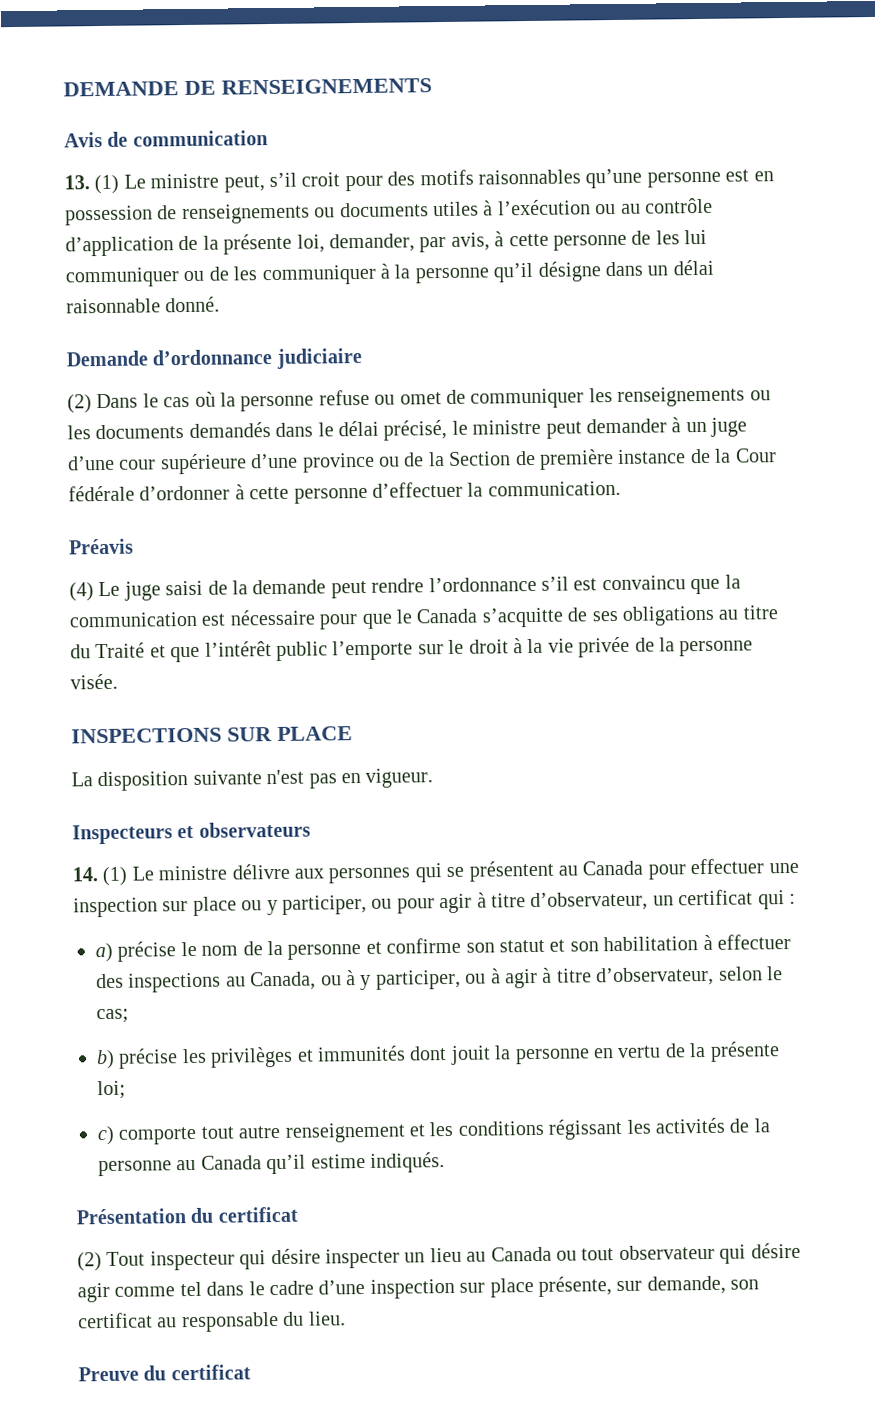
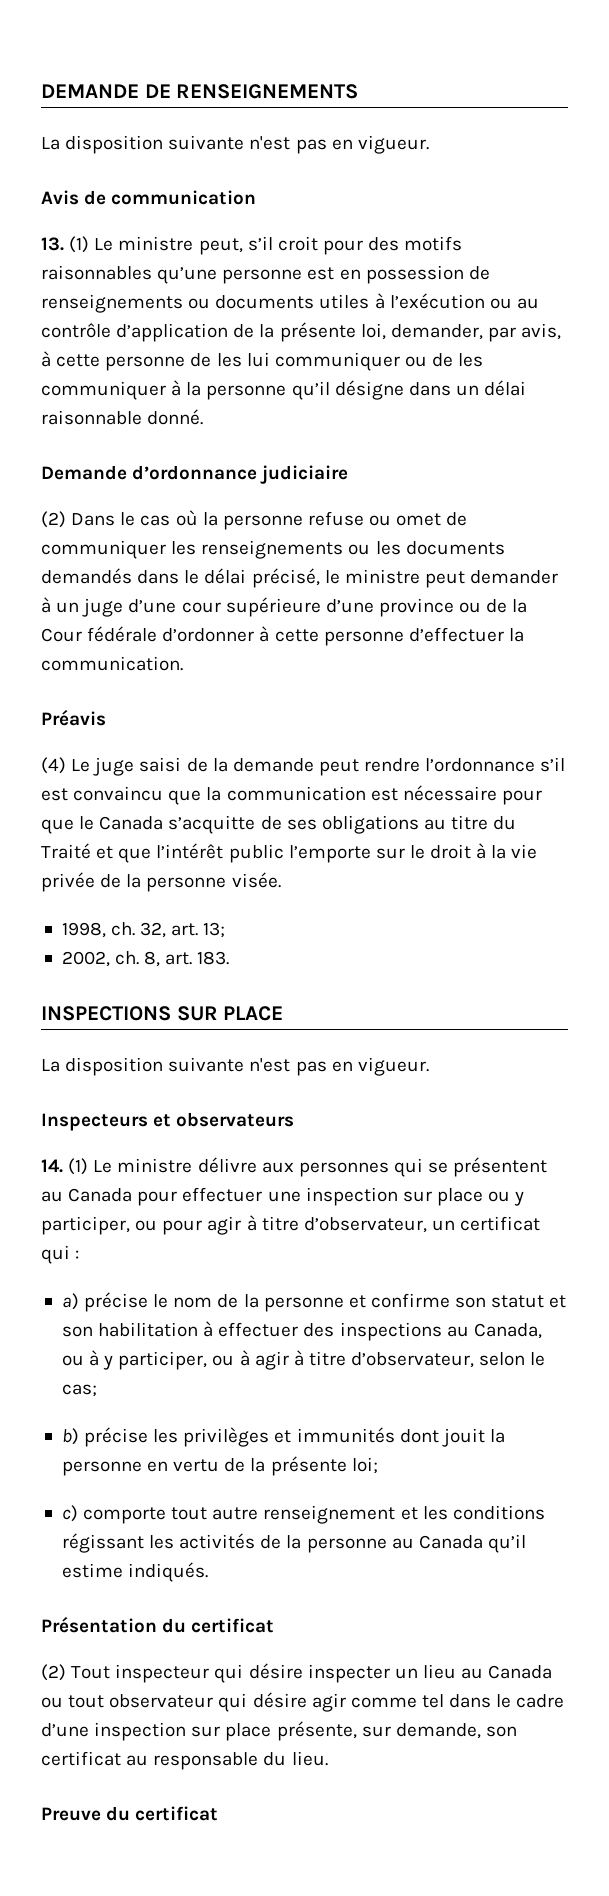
  DEMANDE DE RENSEIGNEMENTS
+ La disposition suivante n'est pas en vigueur.
- (2) Dans le cas où la personne refuse ou omet de communiquer les renseignements ou les documents demandés dans le délai précisé, le ministre peut demander à un juge d’une cour supérieure d’une province ou de la Section de première instance de la Cour fédérale d’ordonner à cette personne d’effectuer la communication.
+ (2) Dans le cas où la personne refuse ou omet de communiquer les renseignements ou les documents demandés dans le délai précisé, le ministre peut demander à un juge d’une cour supérieure d’une province ou de la Cour fédérale d’ordonner à cette personne d’effectuer la communication.
+ 1998, ch. 32, art. 13;
+ 2002, ch. 8, art. 183.

